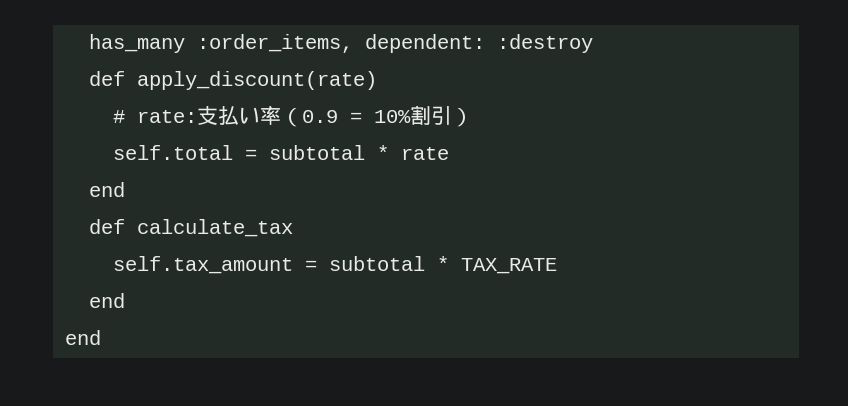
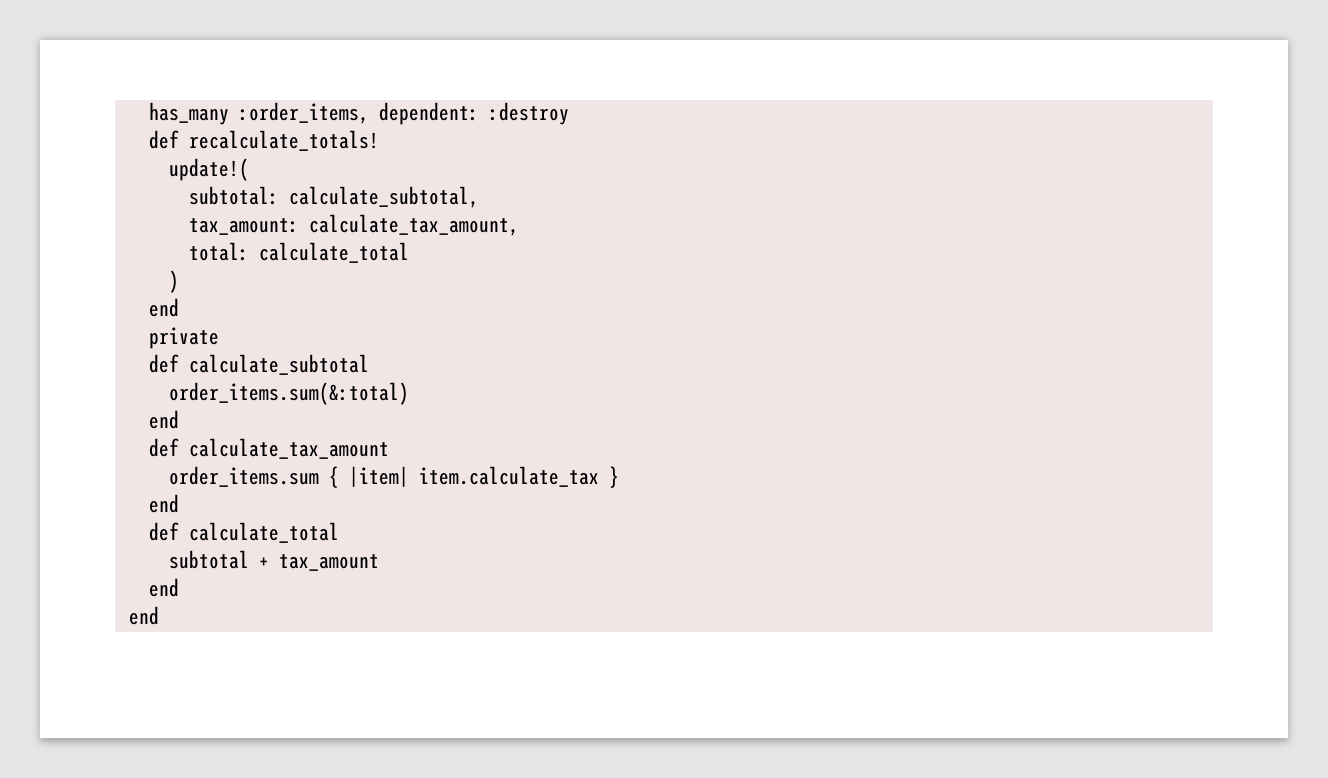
- def apply_discount(rate)
- # rate:支払い率（0.9 = 10%割引）
- self.total = subtotal * rate
+ def recalculate_totals!
+ update!(
+ subtotal: calculate_subtotal,
+ tax_amount: calculate_tax_amount,
+ total: calculate_total
+ )
  end
- def calculate_tax
- self.tax_amount = subtotal * TAX_RATE
+ private
+ def calculate_subtotal
+ order_items.sum(&:total)
+ end
+ def calculate_tax_amount
+ order_items.sum { |item| item.calculate_tax }
+ end
+ def calculate_total
+ subtotal + tax_amount

